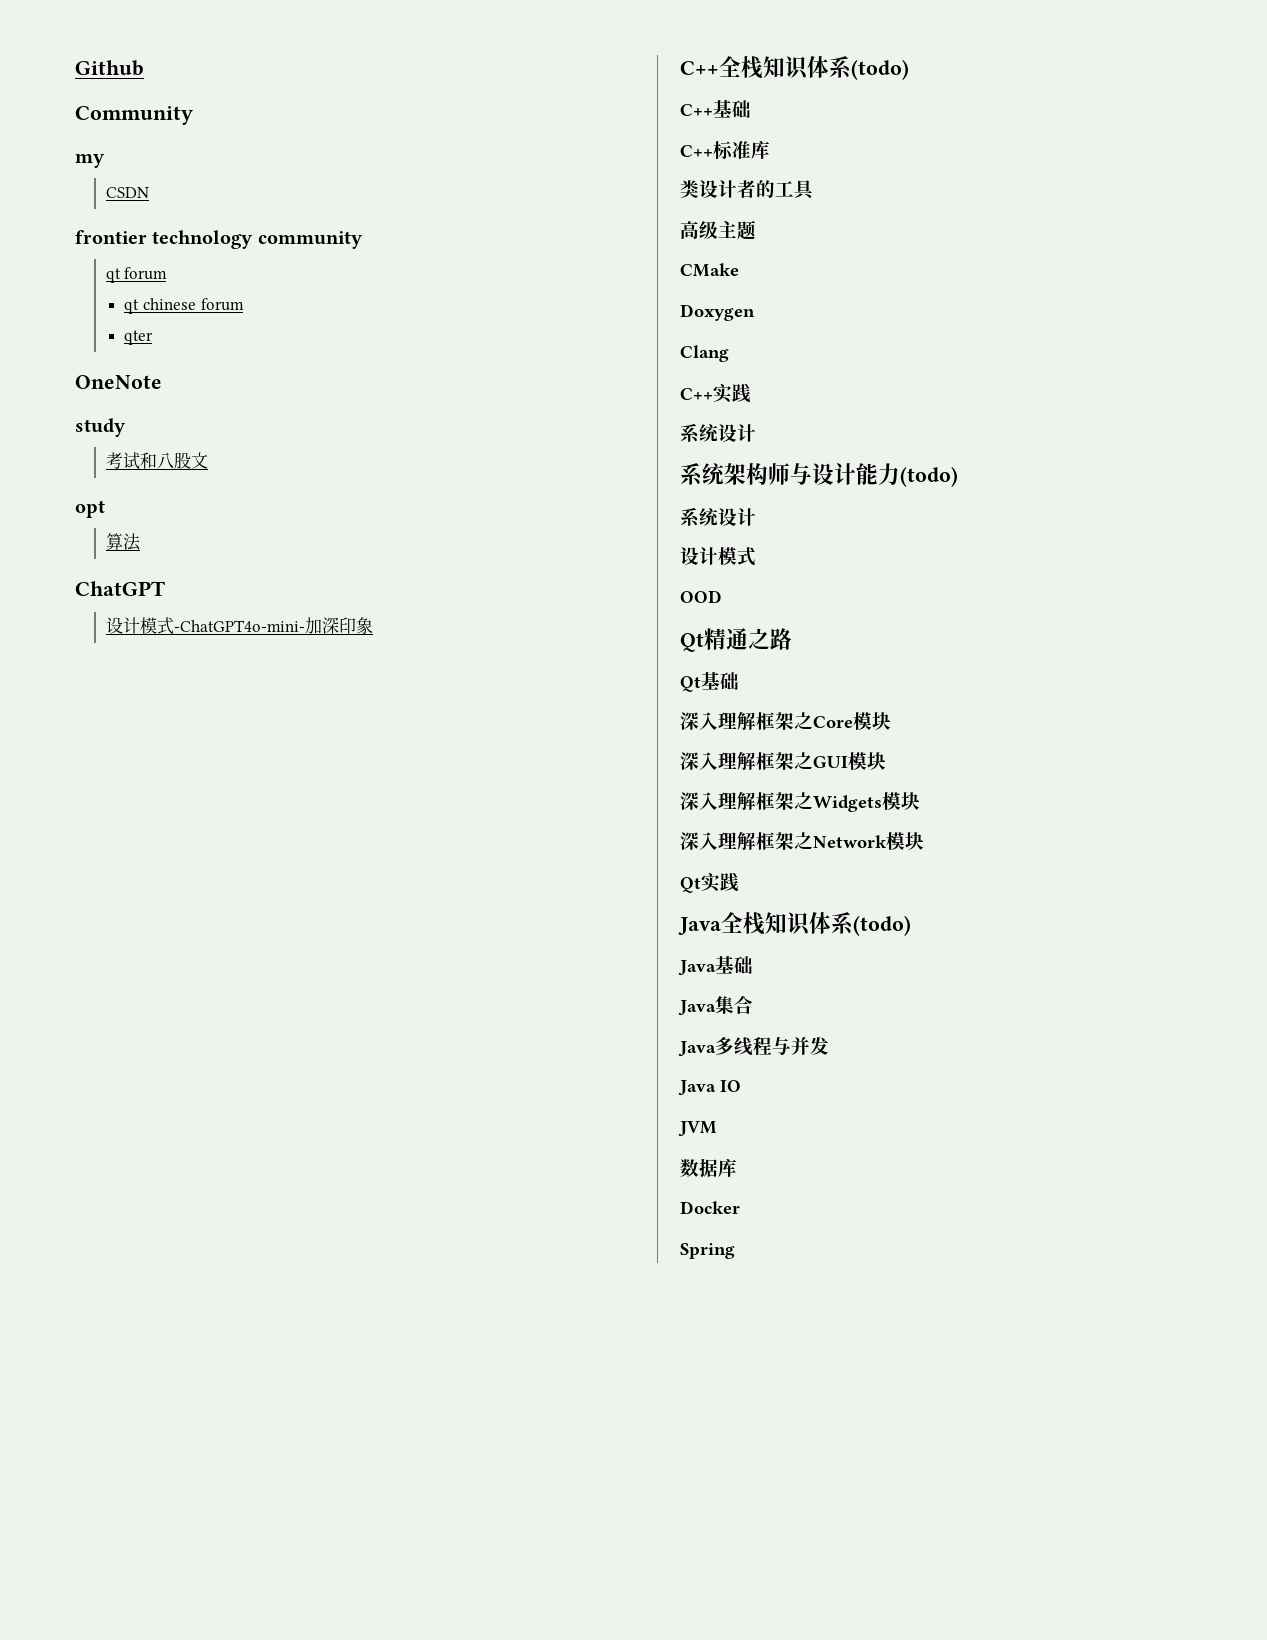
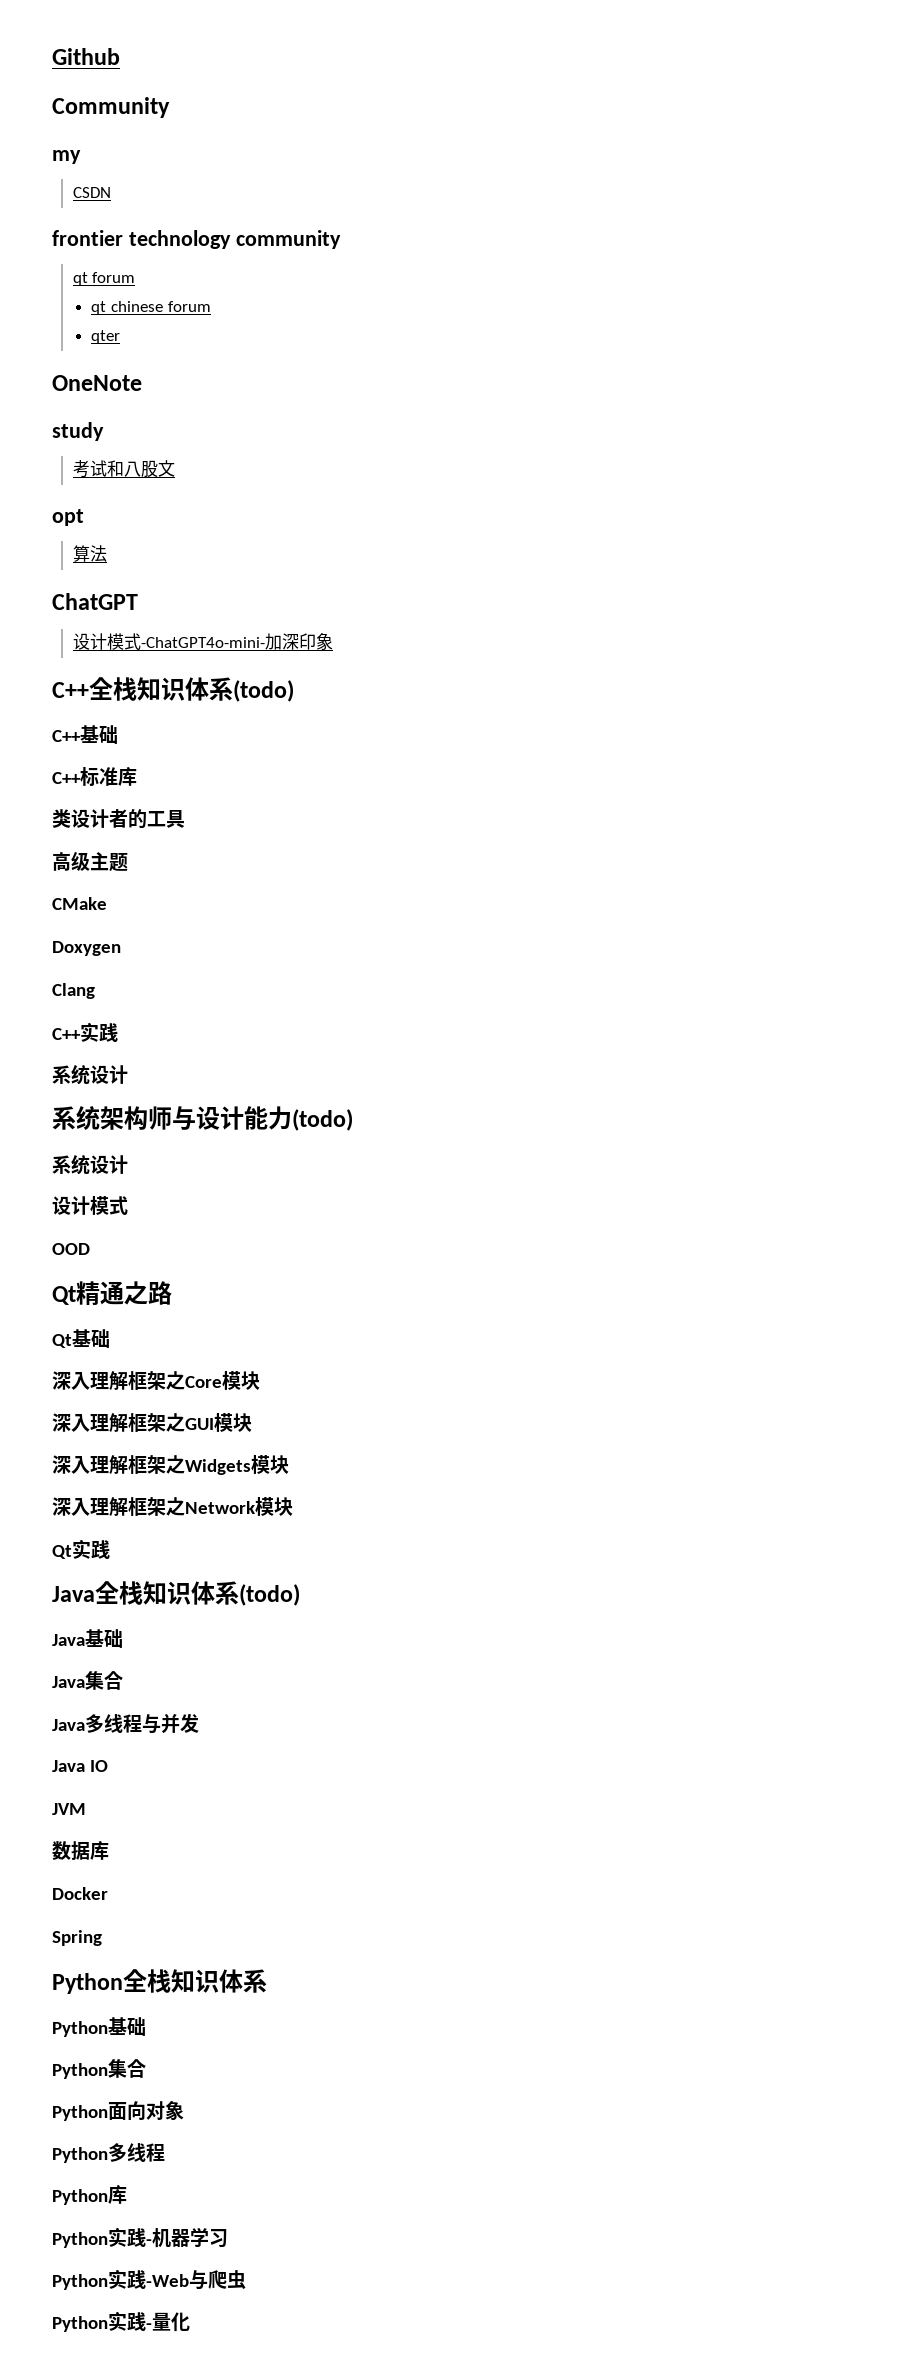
+ Python全栈知识体系
+ Python基础
+ Python集合
+ Python面向对象
+ Python多线程
+ Python库
+ Python实践-机器学习
+ Python实践-Web与爬虫
+ Python实践-量化

